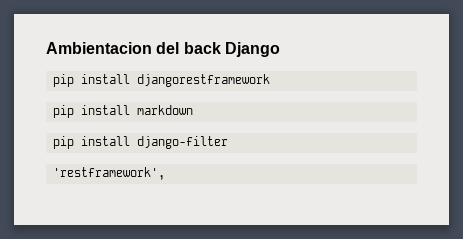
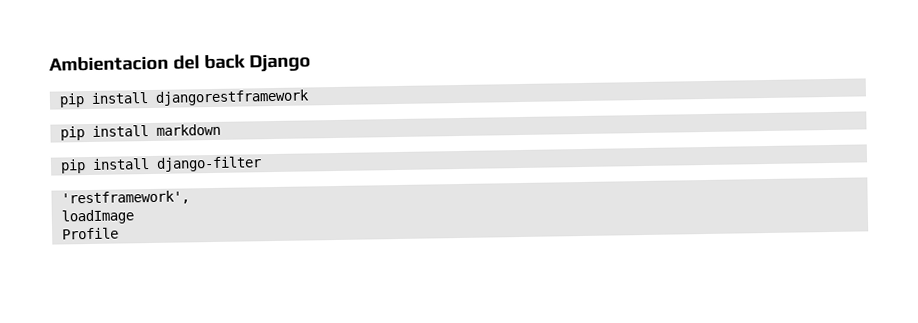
+ loadImage
+ Profile

